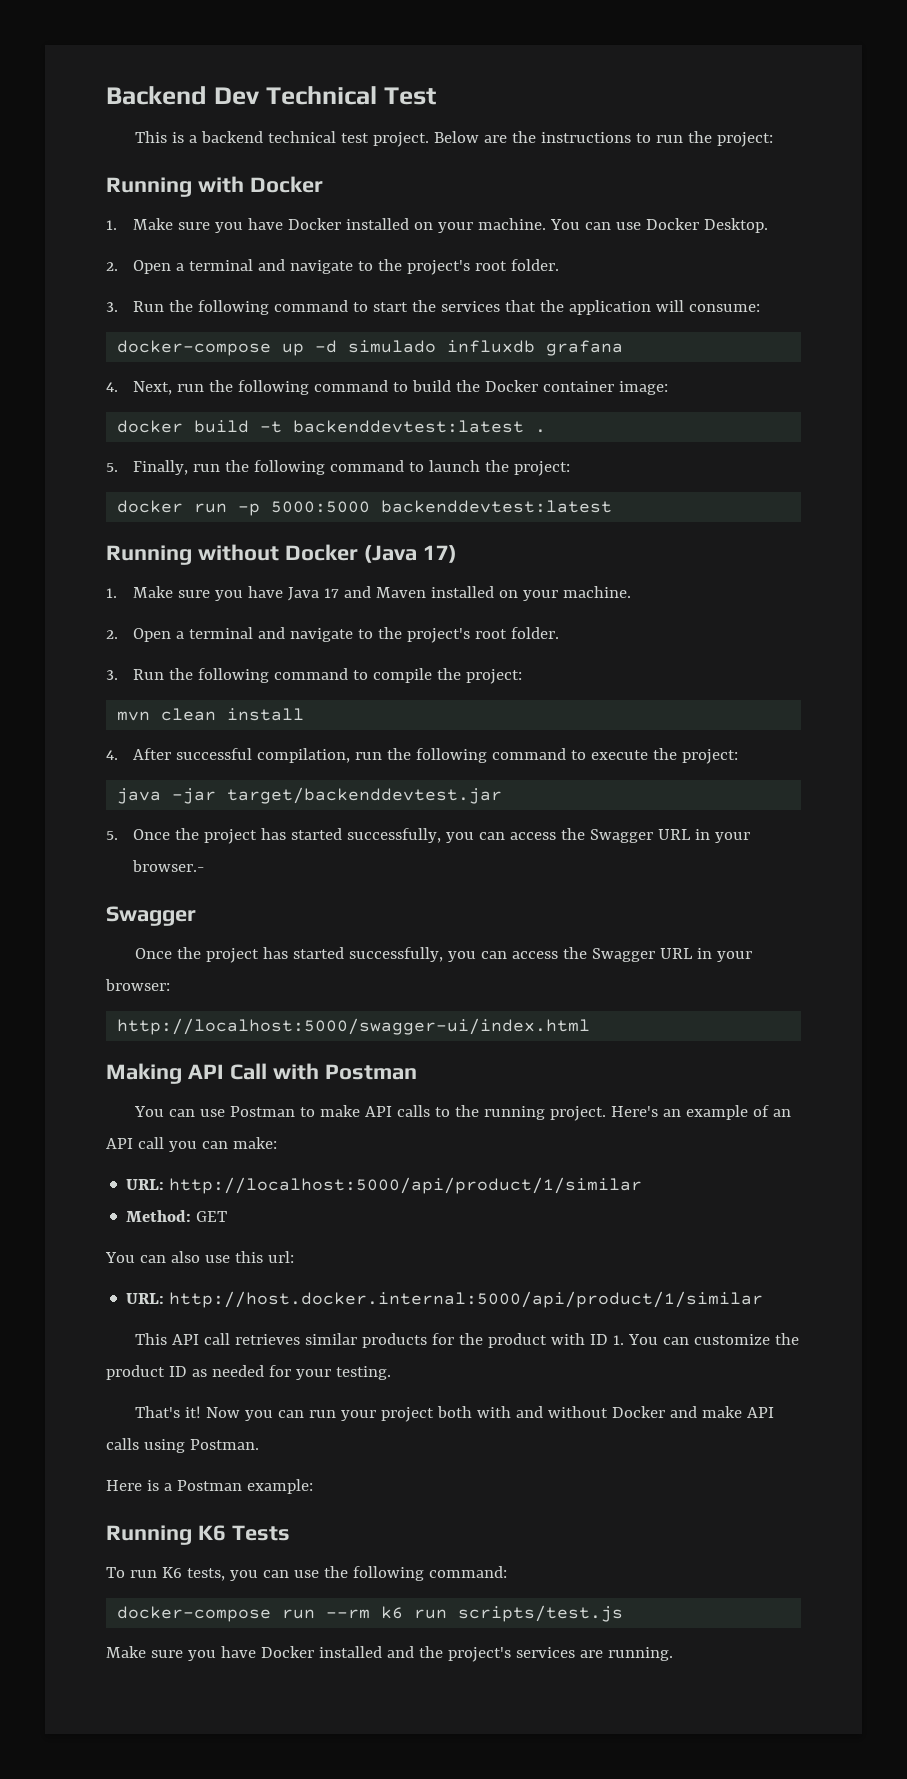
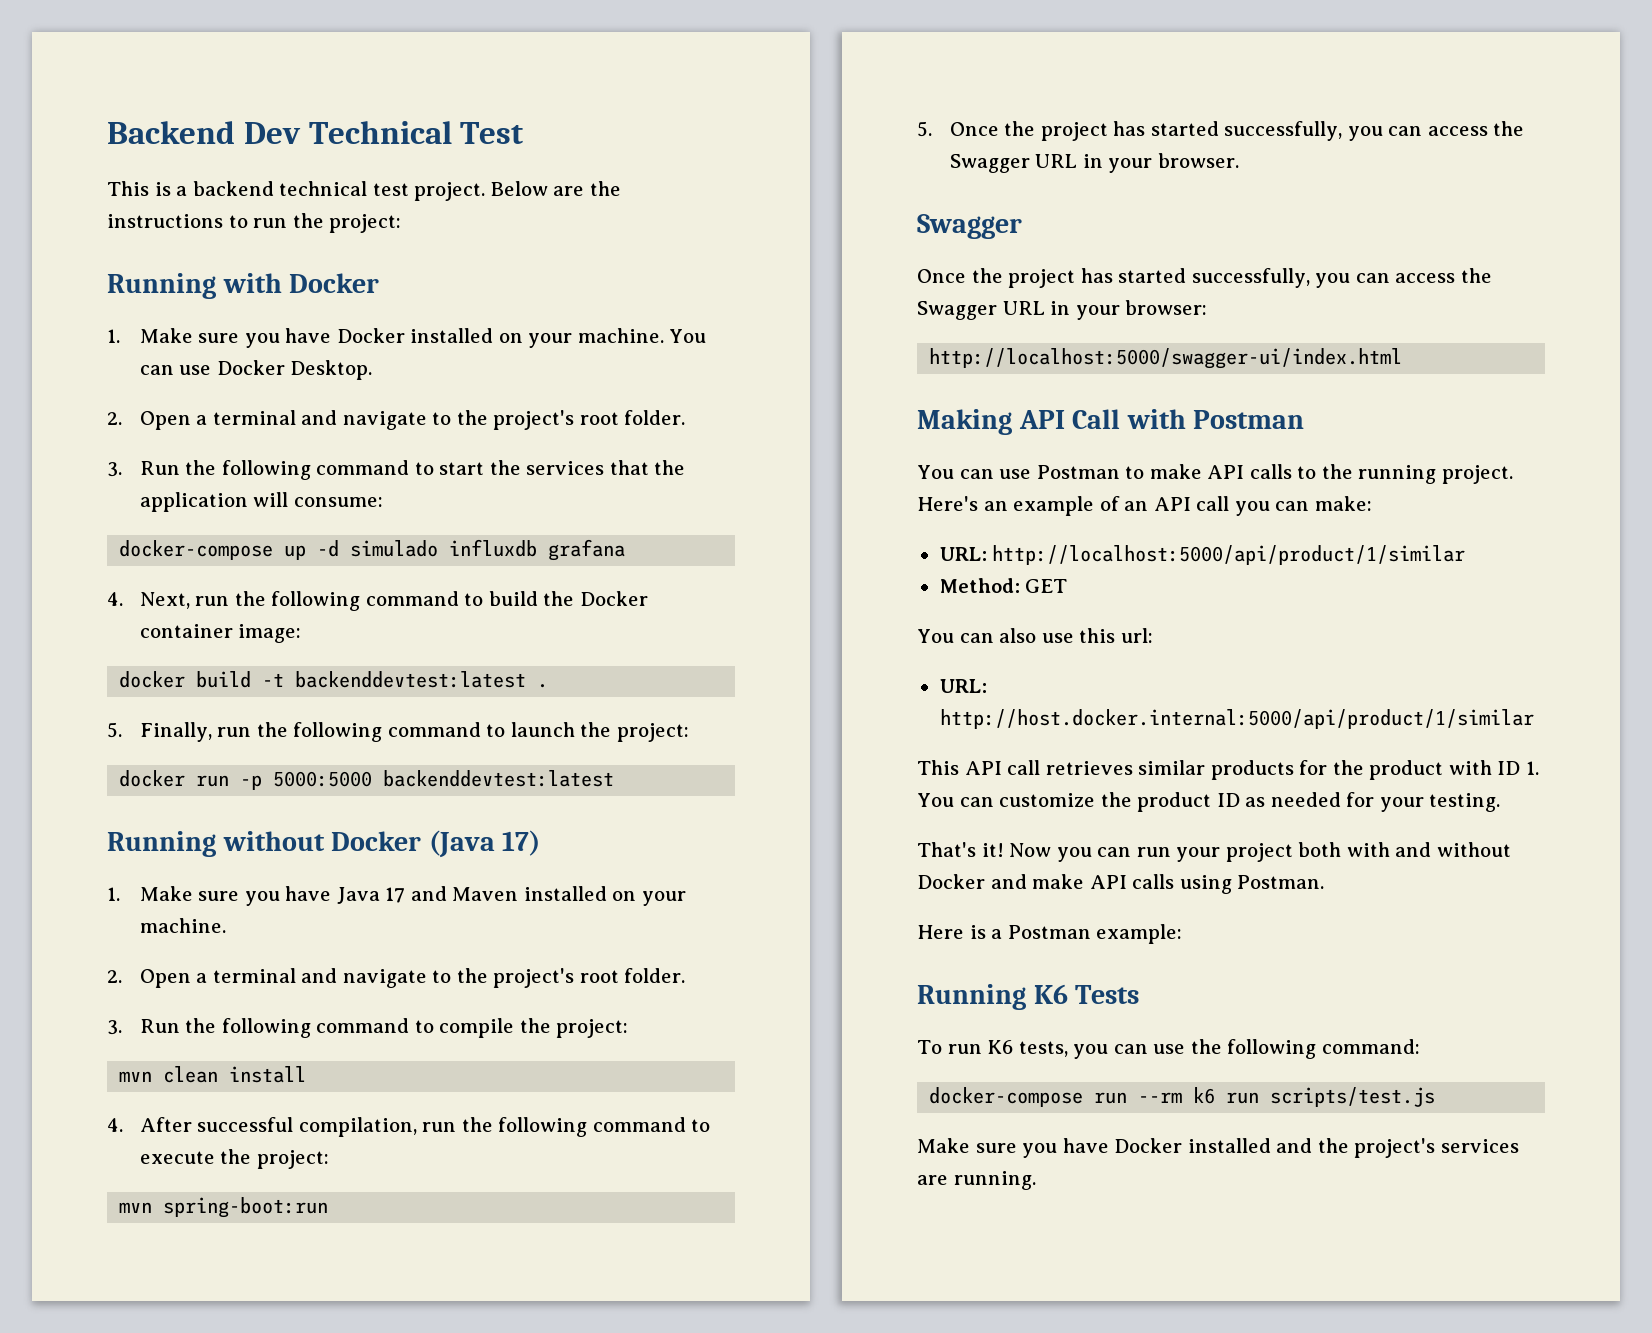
- java -jar target/backenddevtest.jar
+ mvn spring-boot:run
- 5. Once the project has started successfully, you can access the Swagger URL in your browser.-
+ 5. Once the project has started successfully, you can access the Swagger URL in your browser.

